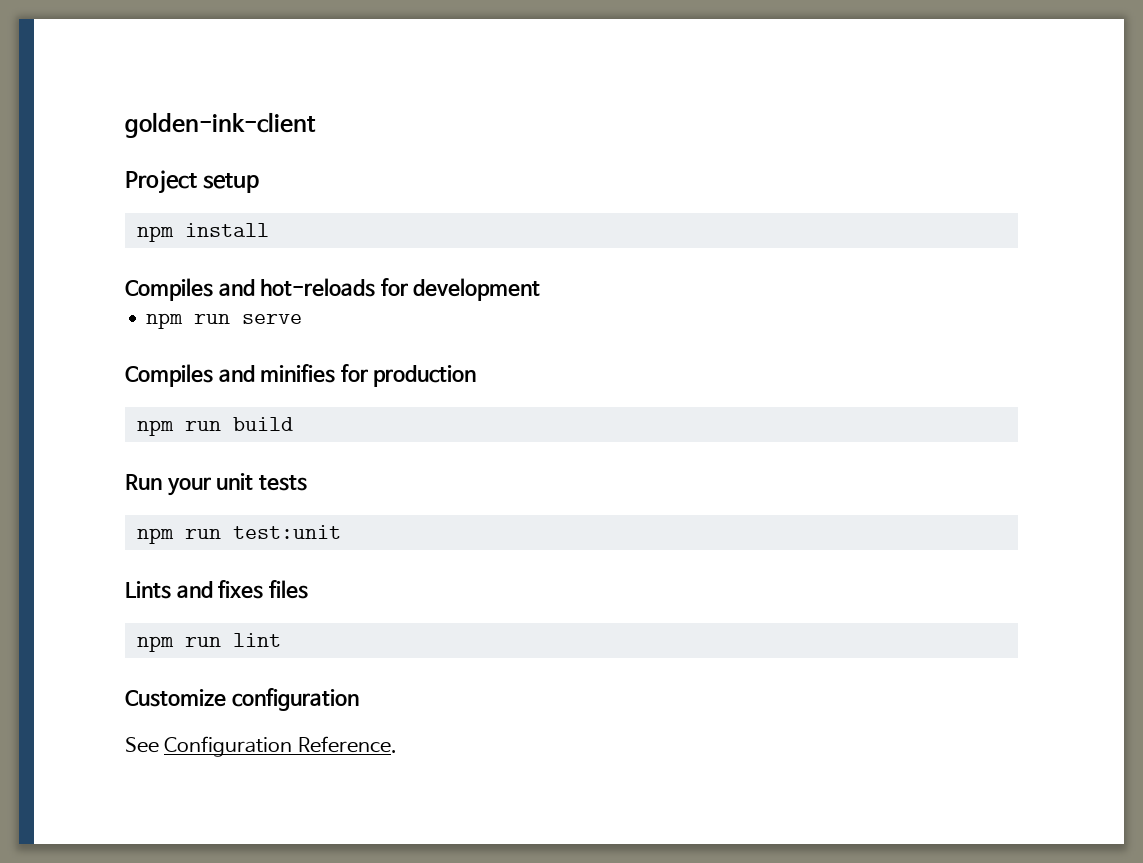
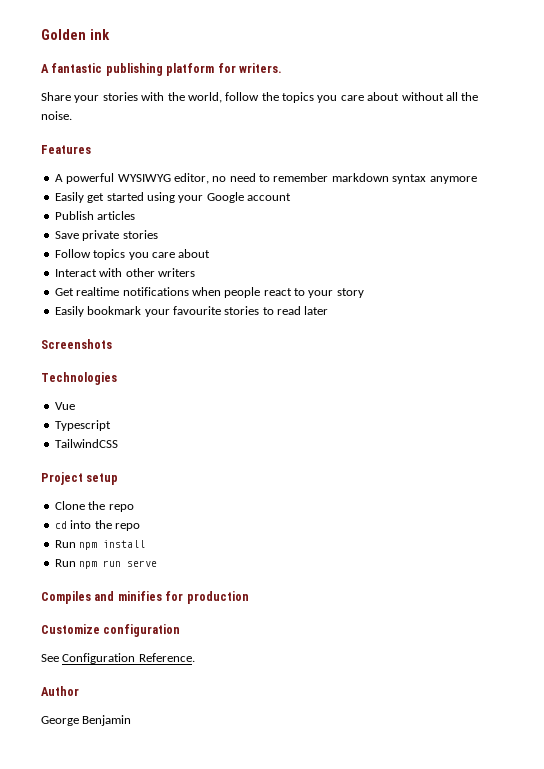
- golden-ink-client
+ Golden ink
+ A fantastic publishing platform for writers.
+ Share your stories with the world, follow the topics you care about without all the noise.
+ Features
+ A powerful WYSIWYG editor, no need to remember markdown syntax anymore
+ Easily get started using your Google account
+ Publish articles
+ Save private stories
+ Follow topics you care about
+ Interact with other writers
+ Get realtime notifications when people react to your story
+ Easily bookmark your favourite stories to read later
+ Screenshots
+ Technologies
+ Vue
+ Typescript
+ TailwindCSS
  Project setup
- npm install
- Compiles and hot-reloads for development
- npm run serve
+ Clone the repo
+ cd into the repo
+ Run npm install
+ Run npm run serve
- npm run build
- Run your unit tests
- npm run test:unit
- Lints and fixes files
- npm run lint
+ Author
+ George Benjamin

